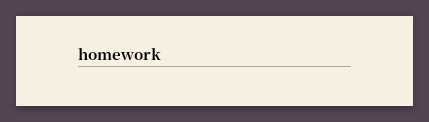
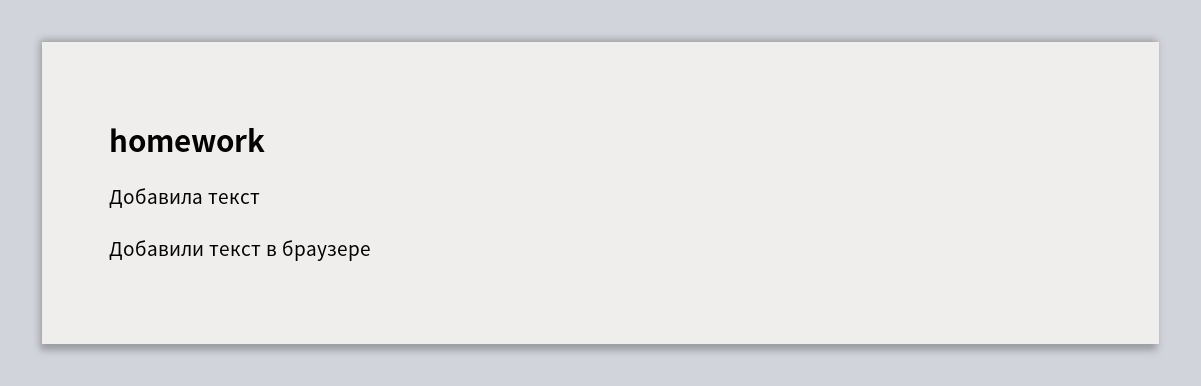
+ Добавила текст
+ Добавили текст в браузере

